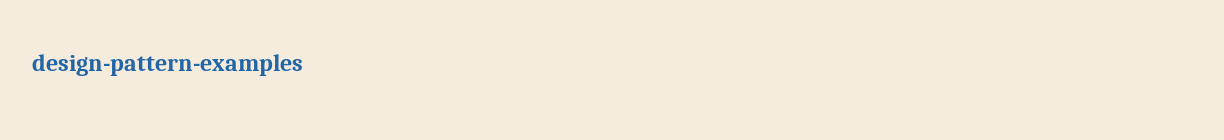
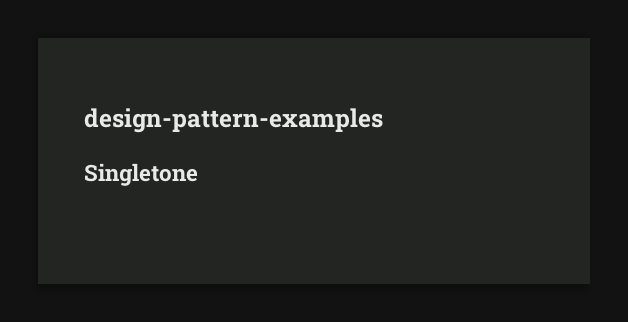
+ Singletone

